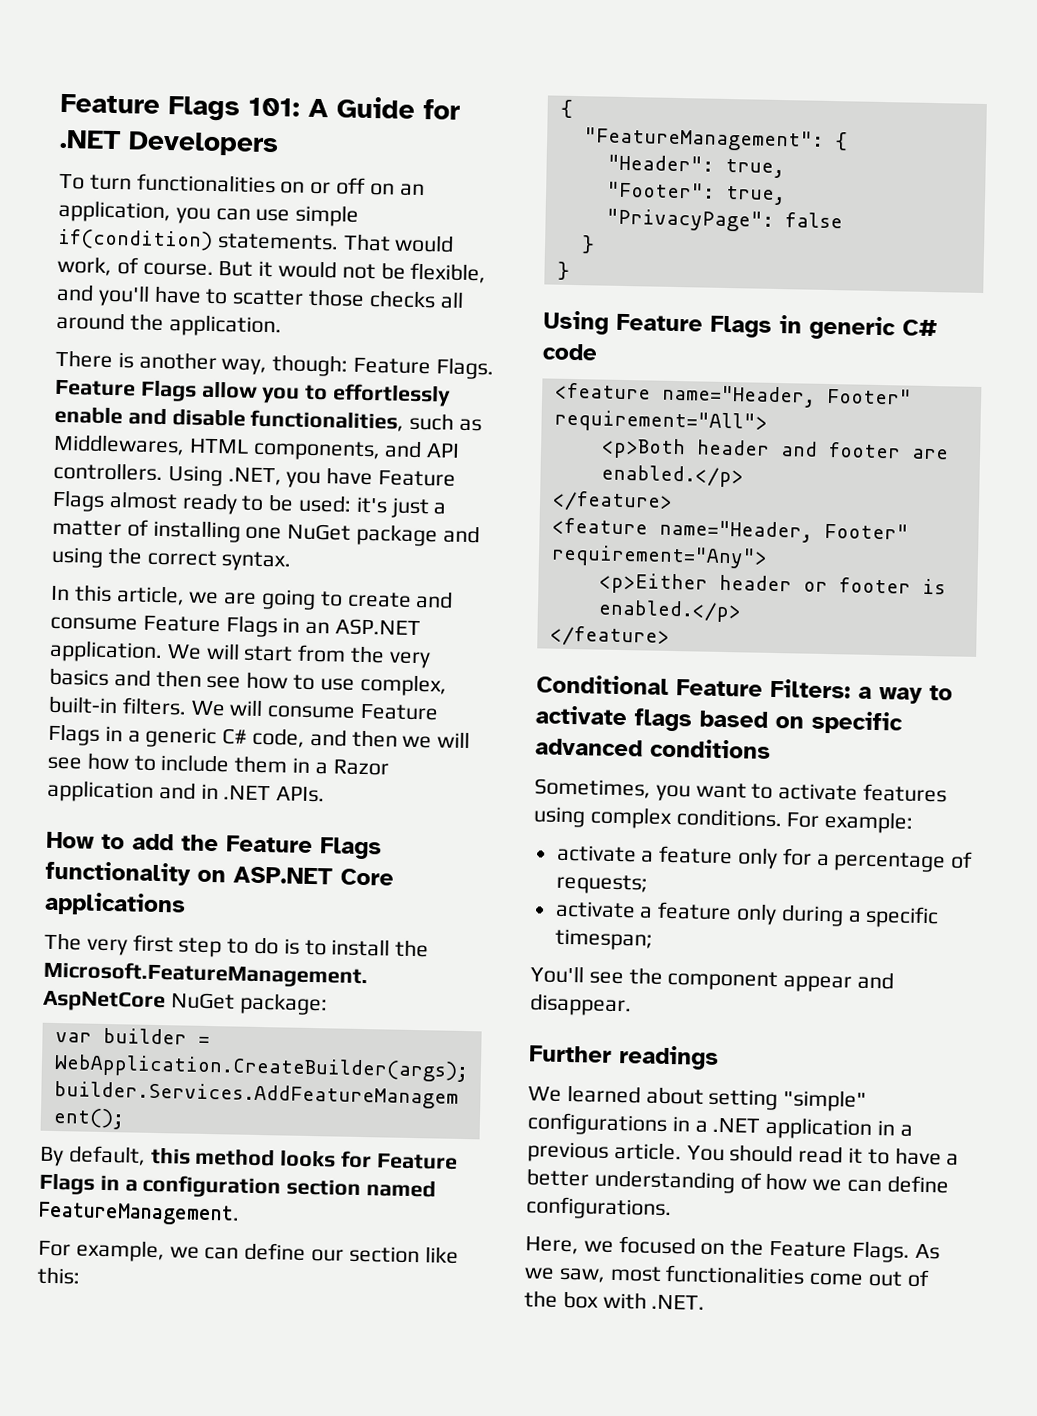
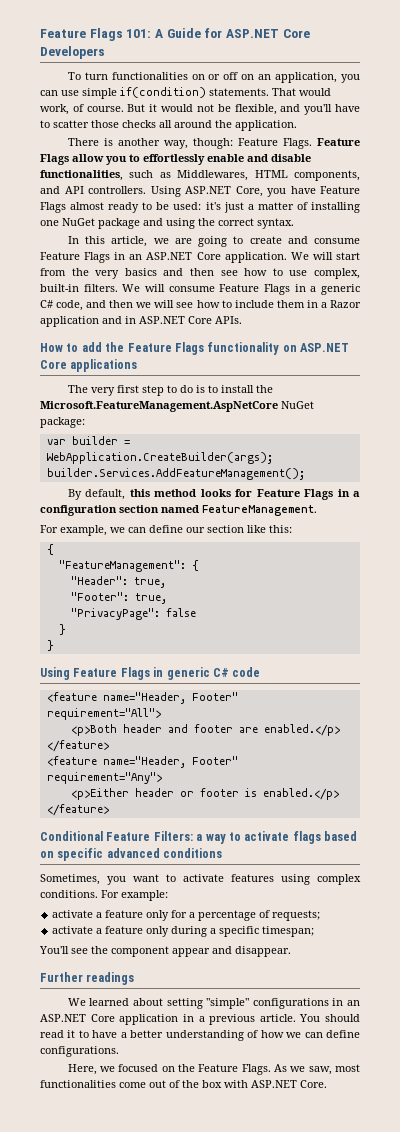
- Feature Flags 101: A Guide for .NET Developers
+ Feature Flags 101: A Guide for ASP.NET Core Developers
- Using .NET, you have Feature Flags almost ready to be used: it's just a matter of installing one NuGet package and using the correct syntax.
+ Using ASP.NET Core, you have Feature Flags almost ready to be used: it's just a matter of installing one NuGet package and using the correct syntax.
- In this article, we are going to create and consume Feature Flags in an ASP.NET application.
+ In this article, we are going to create and consume Feature Flags in an ASP.NET Core application.
- We will consume Feature Flags in a generic C# code, and then we will see how to include them in a Razor application and in .NET APIs.
+ We will consume Feature Flags in a generic C# code, and then we will see how to include them in a Razor application and in ASP.NET Core APIs.
- We learned about setting "simple" configurations in a .NET application in a previous article.
+ We learned about setting "simple" configurations in an ASP.NET Core application in a previous article.
- As we saw, most functionalities come out of the box with .NET.
+ As we saw, most functionalities come out of the box with ASP.NET Core.

